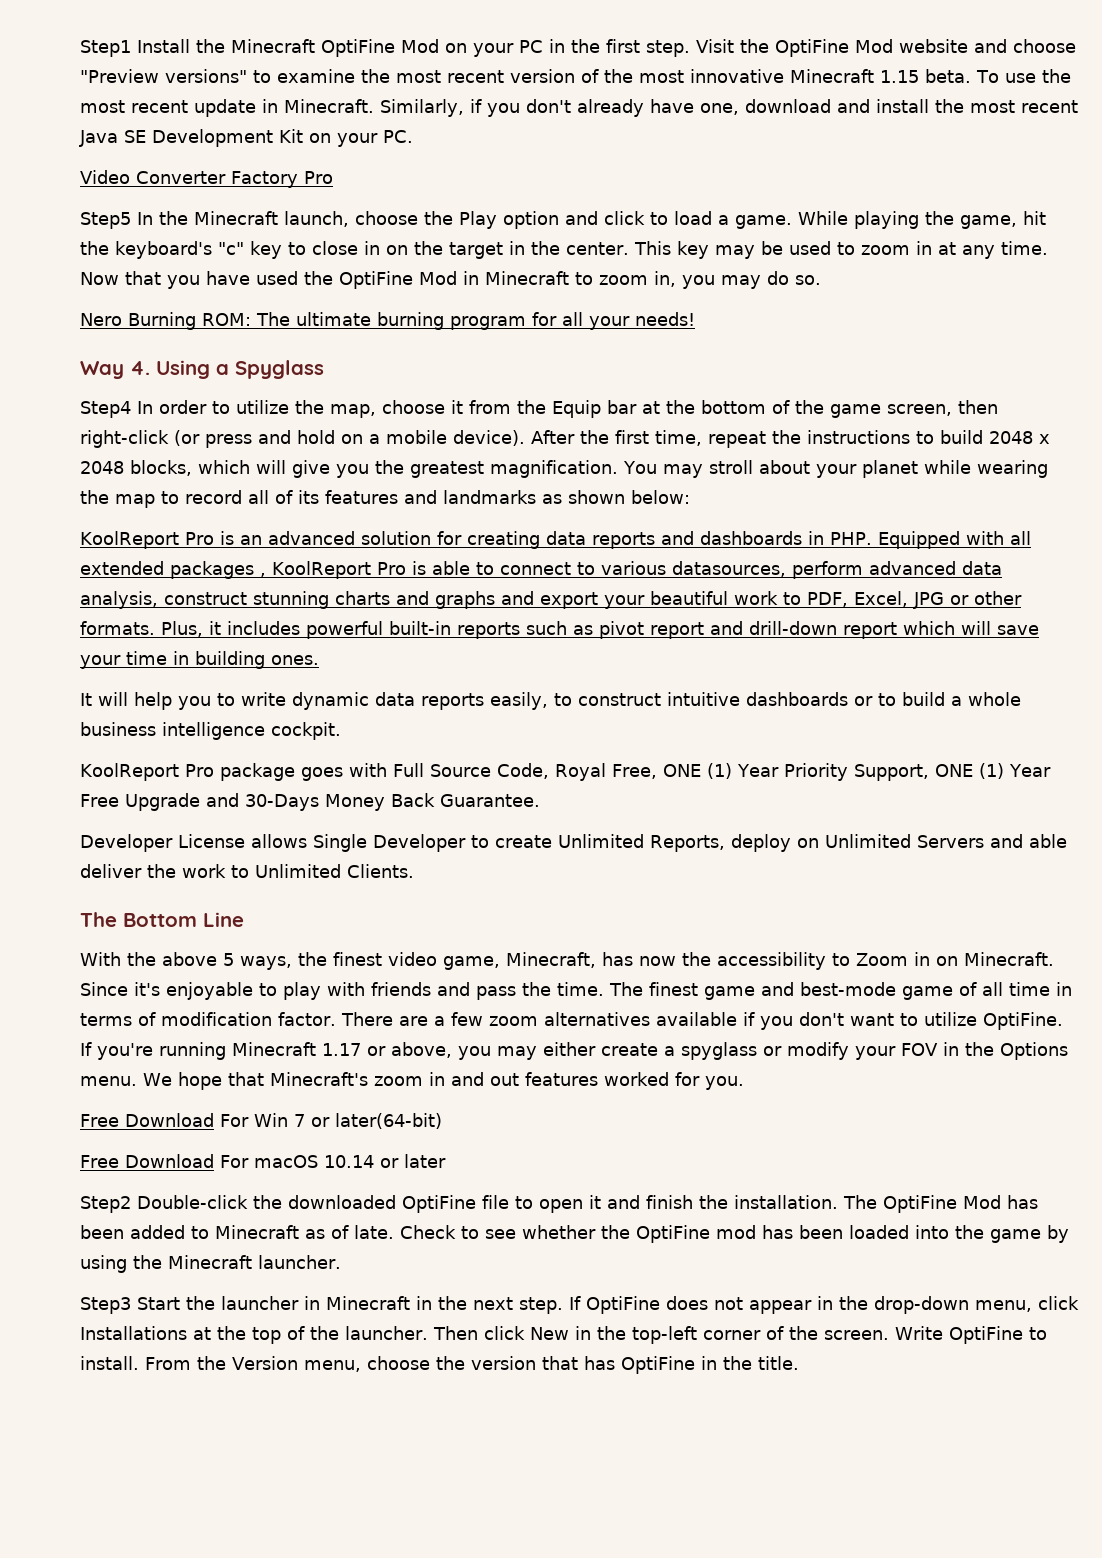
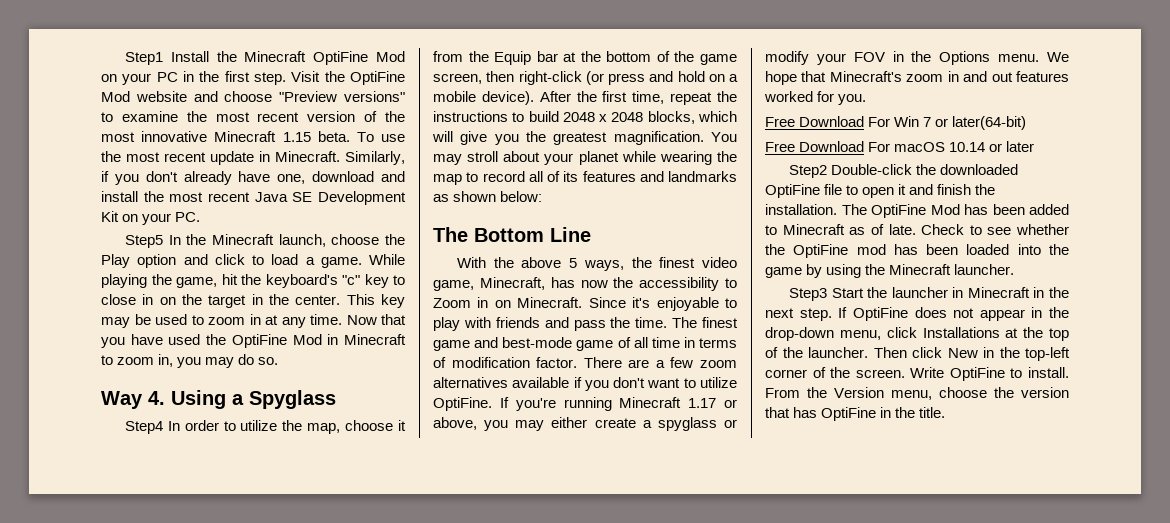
- Video Converter Factory Pro
- Nero Burning ROM: The ultimate burning program for all your needs!
- KoolReport Pro is an advanced solution for creating data reports and dashboards in PHP. Equipped with all extended packages , KoolReport Pro is able to connect to various datasources, perform advanced data analysis, construct stunning charts and graphs and export your beautiful work to PDF, Excel, JPG or other formats. Plus, it includes powerful built-in reports such as pivot report and drill-down report which will save your time in building ones.
- It will help you to write dynamic data reports easily, to construct intuitive dashboards or to build a whole business intelligence cockpit.
- KoolReport Pro package goes with Full Source Code, Royal Free, ONE (1) Year Priority Support, ONE (1) Year Free Upgrade and 30-Days Money Back Guarantee.
- Developer License allows Single Developer to create Unlimited Reports, deploy on Unlimited Servers and able deliver the work to Unlimited Clients.

